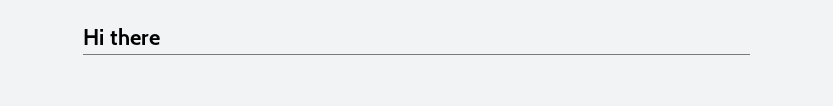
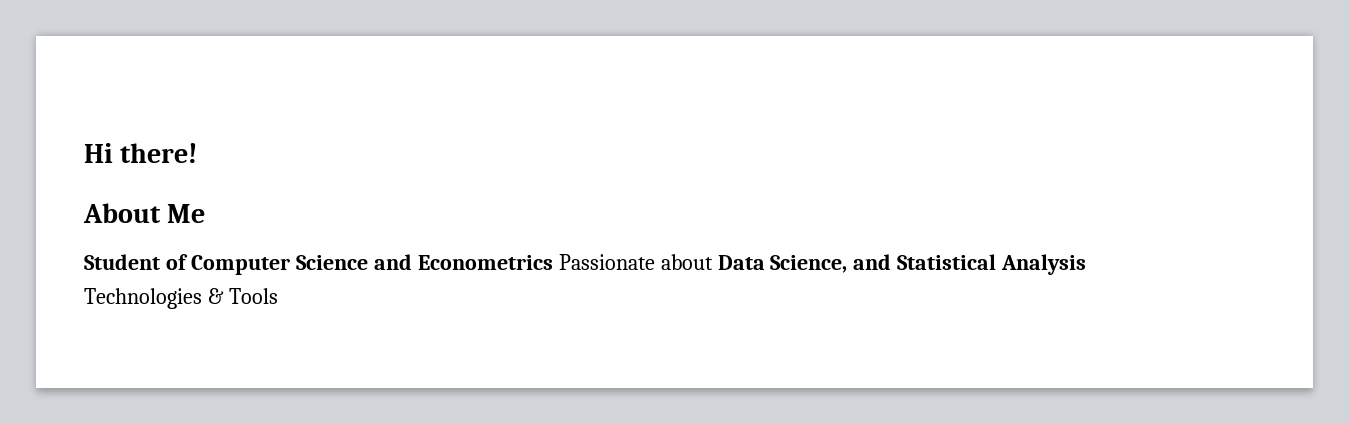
- Hi there
+ Hi there!
+ About Me
+ Student of Computer Science and Econometrics Passionate about Data Science, and Statistical Analysis
+ Technologies & Tools

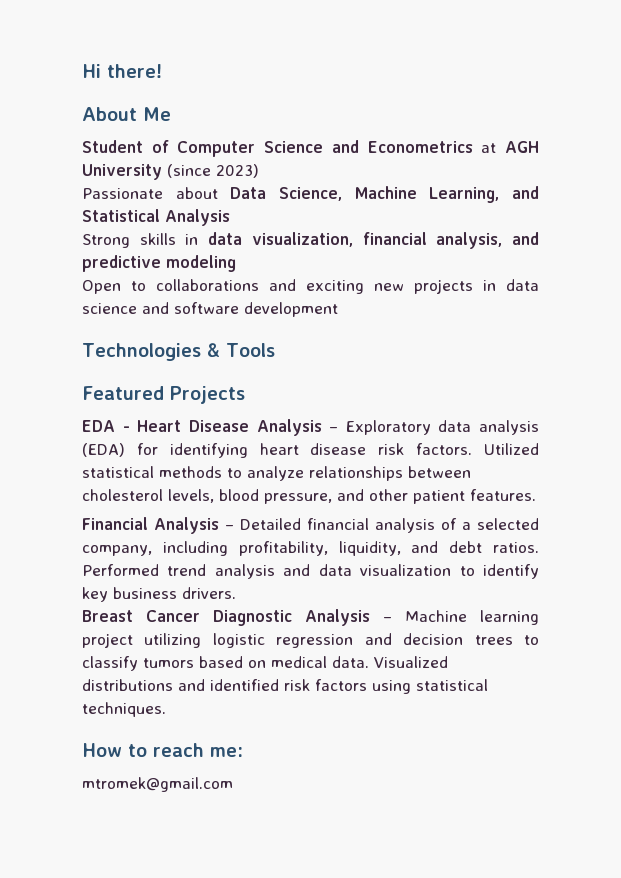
- Student of Computer Science and Econometrics Passionate about Data Science, and Statistical Analysis
+ Student of Computer Science and Econometrics at AGH University (since 2023)
+ Passionate about Data Science, Machine Learning, and Statistical Analysis
+ Strong skills in data visualization, financial analysis, and predictive modeling
+ Open to collaborations and exciting new projects in data science and software development
  Technologies & Tools
+ Featured Projects
+ EDA - Heart Disease Analysis – Exploratory data analysis (EDA) for identifying heart disease risk factors. Utilized statistical methods to analyze relationships between cholesterol levels, blood pressure, and other patient features.
+ Financial Analysis – Detailed financial analysis of a selected company, including profitability, liquidity, and debt ratios. Performed trend analysis and data visualization to identify key business drivers.
+ Breast Cancer Diagnostic Analysis – Machine learning project utilizing logistic regression and decision trees to classify tumors based on medical data. Visualized distributions and identified risk factors using statistical techniques.
+ How to reach me:
+ mtromek@gmail.com

